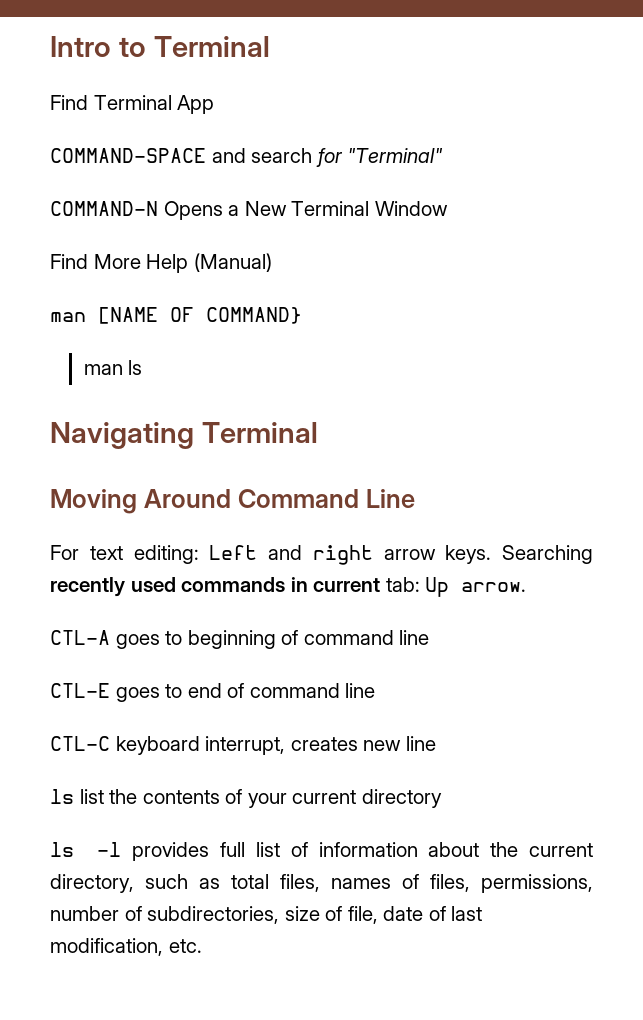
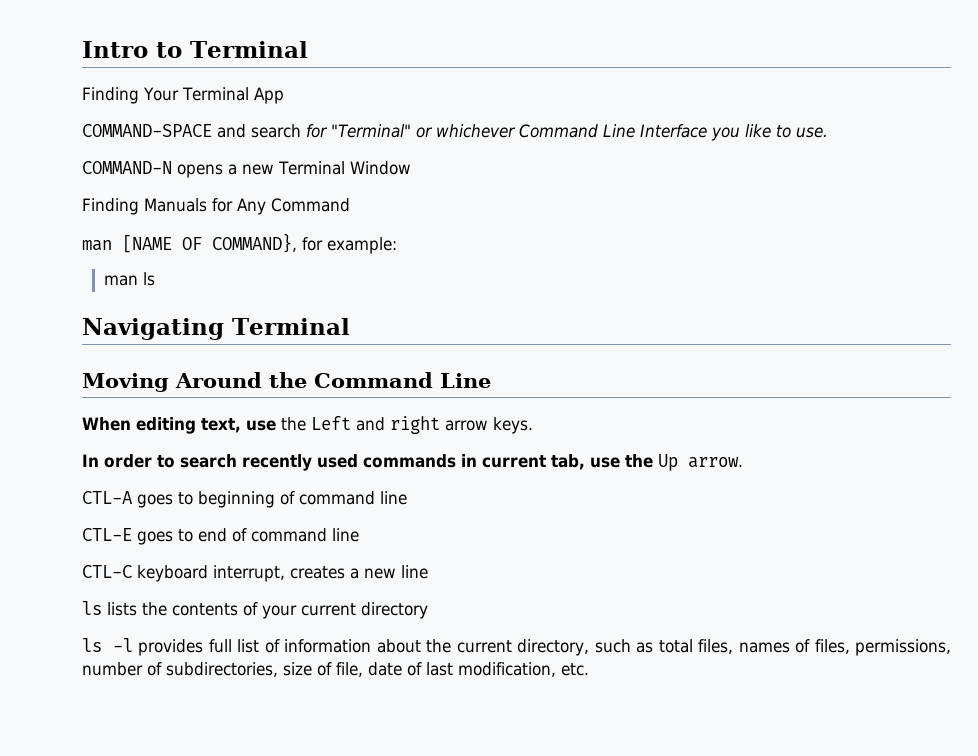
- Find Terminal App
+ Finding Your Terminal App
- COMMAND-SPACE and search for "Terminal"
- COMMAND-N Opens a New Terminal Window
- Find More Help (Manual)
+ COMMAND-SPACE and search for "Terminal" or whichever Command Line Interface you like to use.
+ COMMAND-N opens a new Terminal Window
+ Finding Manuals for Any Command
- man [NAME OF COMMAND}
+ man [NAME OF COMMAND}, for example:
- Moving Around Command Line
+ Moving Around the Command Line
- For text editing: Left and right arrow keys. Searching recently used commands in current tab: Up arrow.
+ When editing text, use the Left and right arrow keys.
+ In order to search recently used commands in current tab, use the Up arrow.
- CTL-C keyboard interrupt, creates new line
+ CTL-C keyboard interrupt, creates a new line
- ls list the contents of your current directory
+ ls lists the contents of your current directory

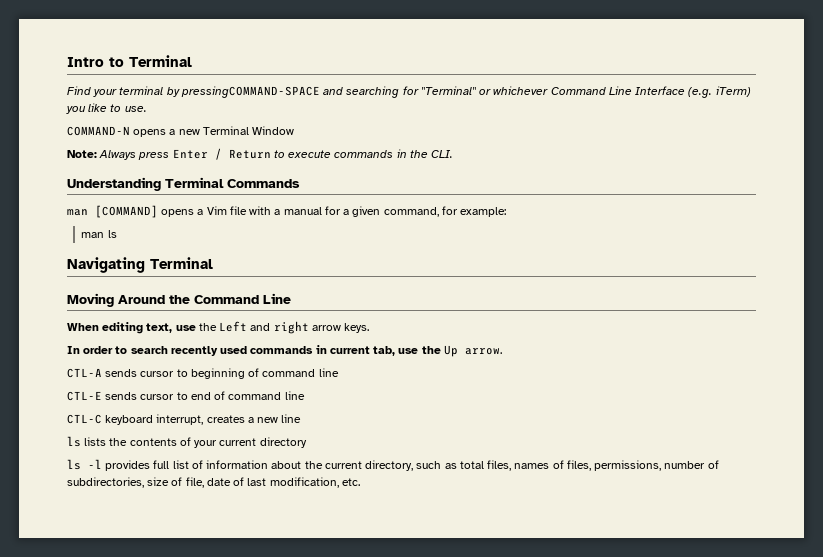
- Finding Your Terminal App
- COMMAND-SPACE and search for "Terminal" or whichever Command Line Interface you like to use.
+ Find your terminal by pressingCOMMAND-SPACE and searching for "Terminal" or whichever Command Line Interface (e.g. iTerm) you like to use.
- Finding Manuals for Any Command
- man [NAME OF COMMAND}, for example:
+ Note: Always press Enter / Return to execute commands in the CLI.
+ Understanding Terminal Commands
+ man [COMMAND] opens a Vim file with a manual for a given command, for example:
- CTL-A goes to beginning of command line
+ CTL-A sends cursor to beginning of command line
- CTL-E goes to end of command line
+ CTL-E sends cursor to end of command line

